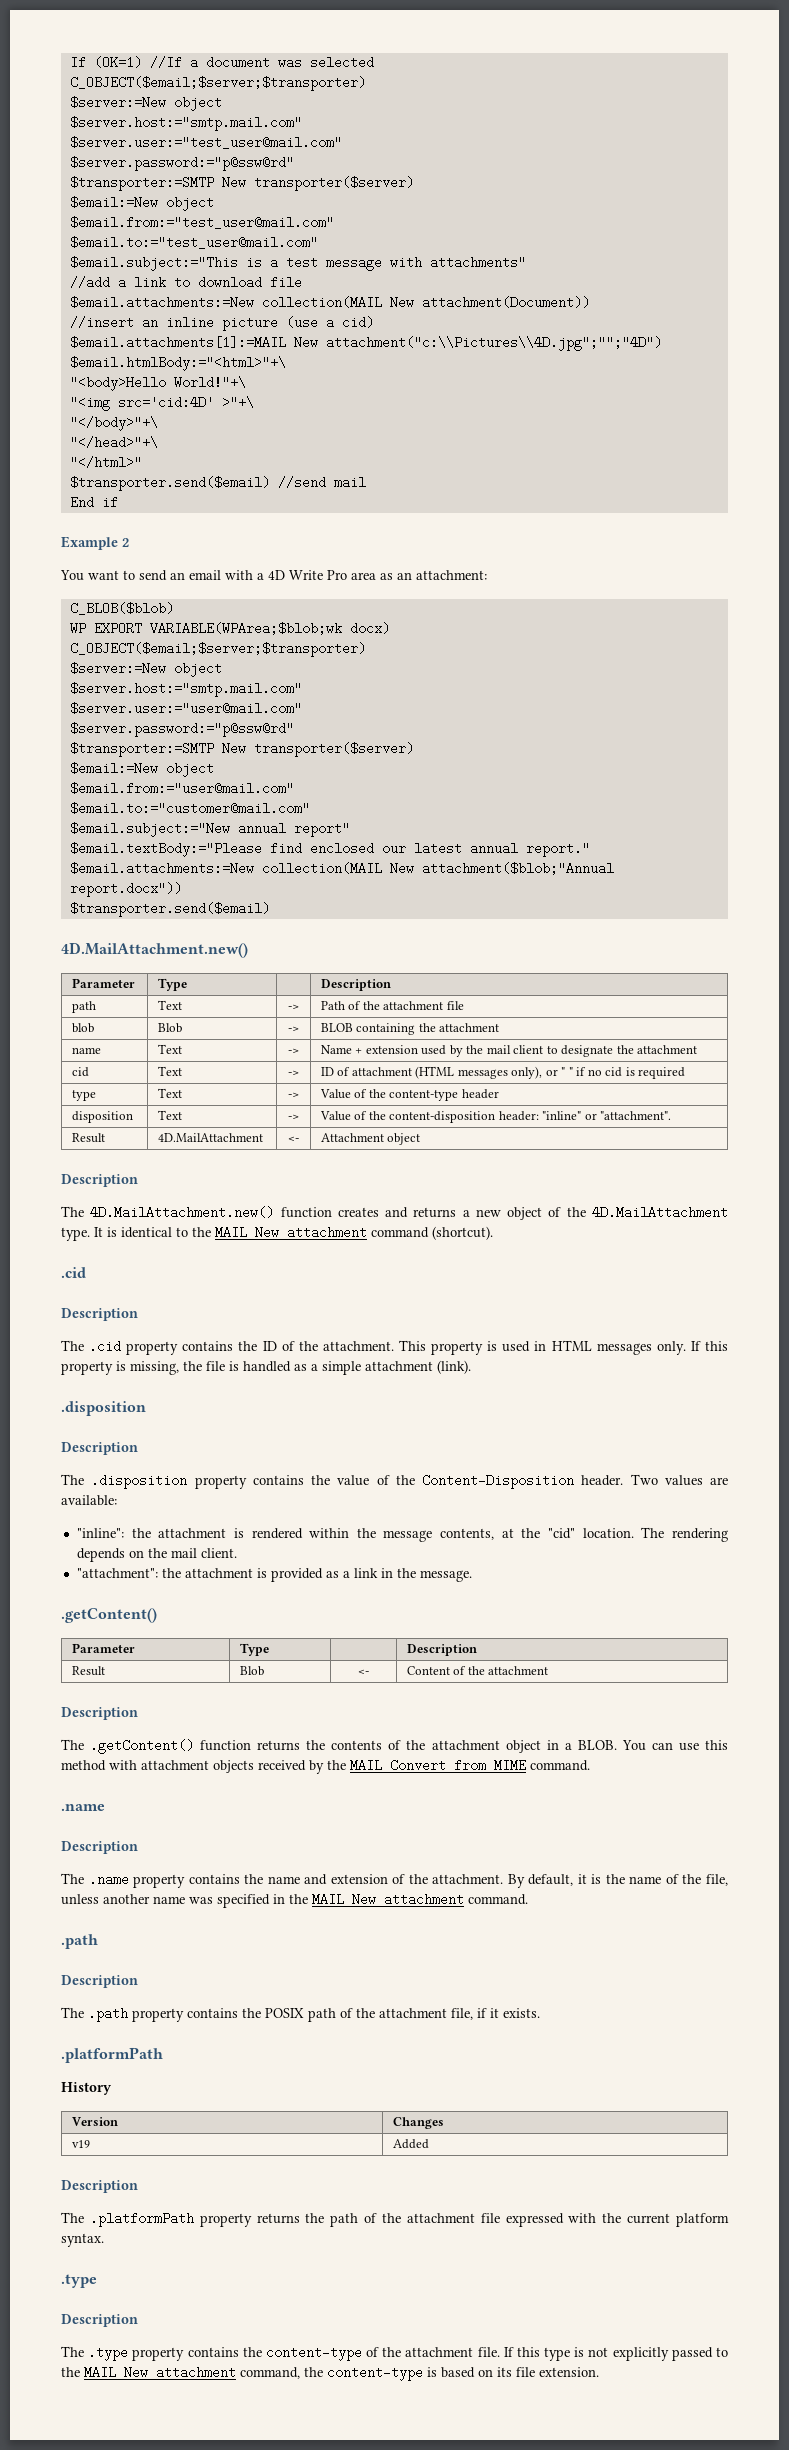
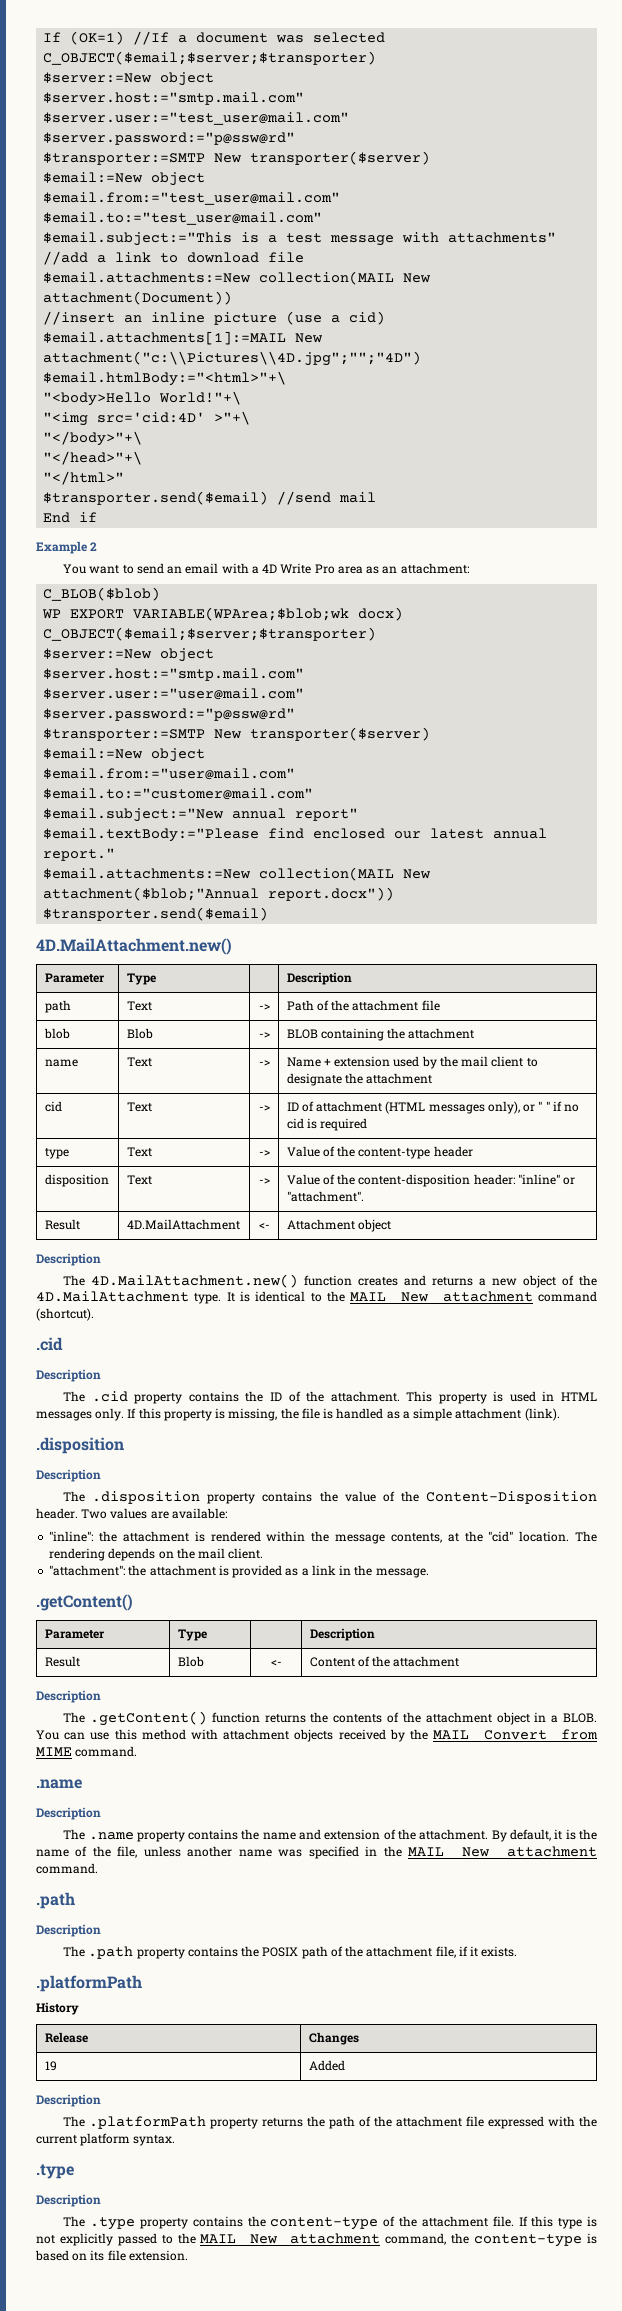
- Version | Changes
+ Release | Changes
- v19 | Added
+ 19 | Added

